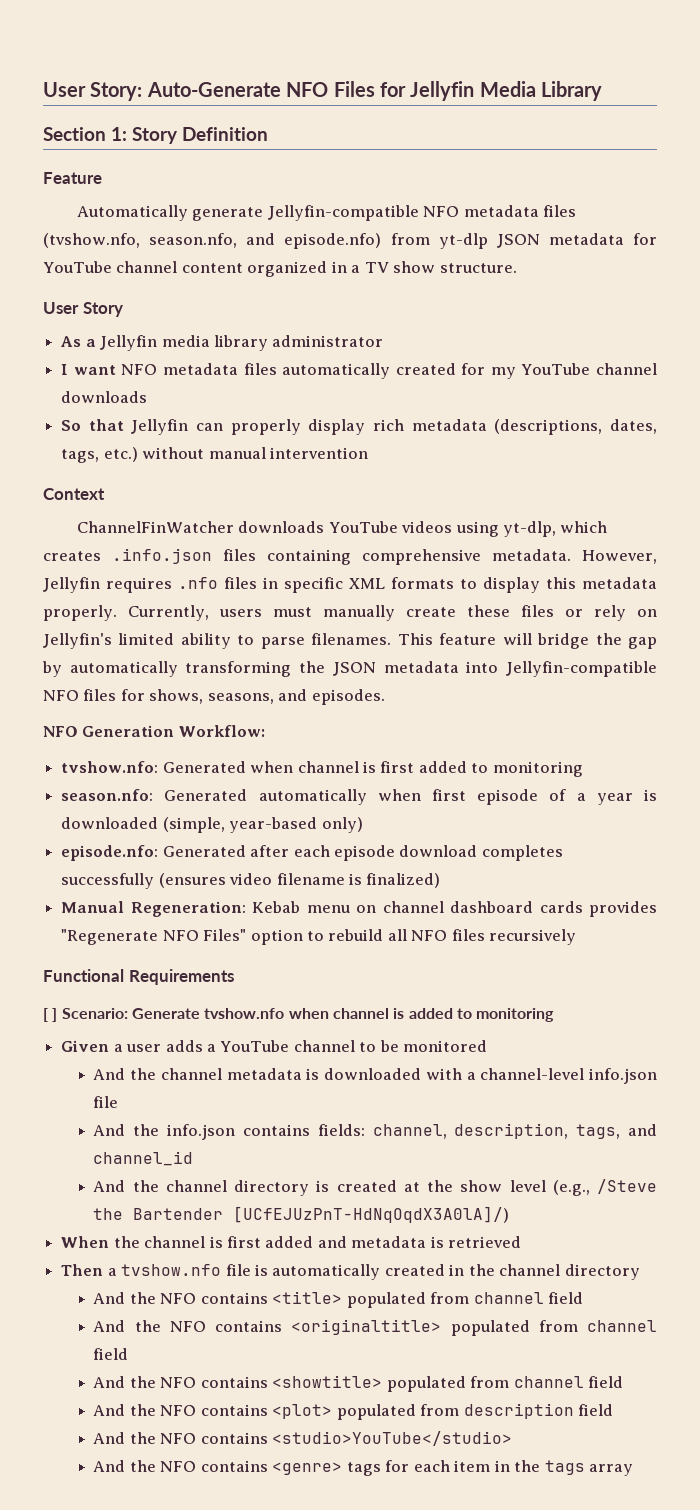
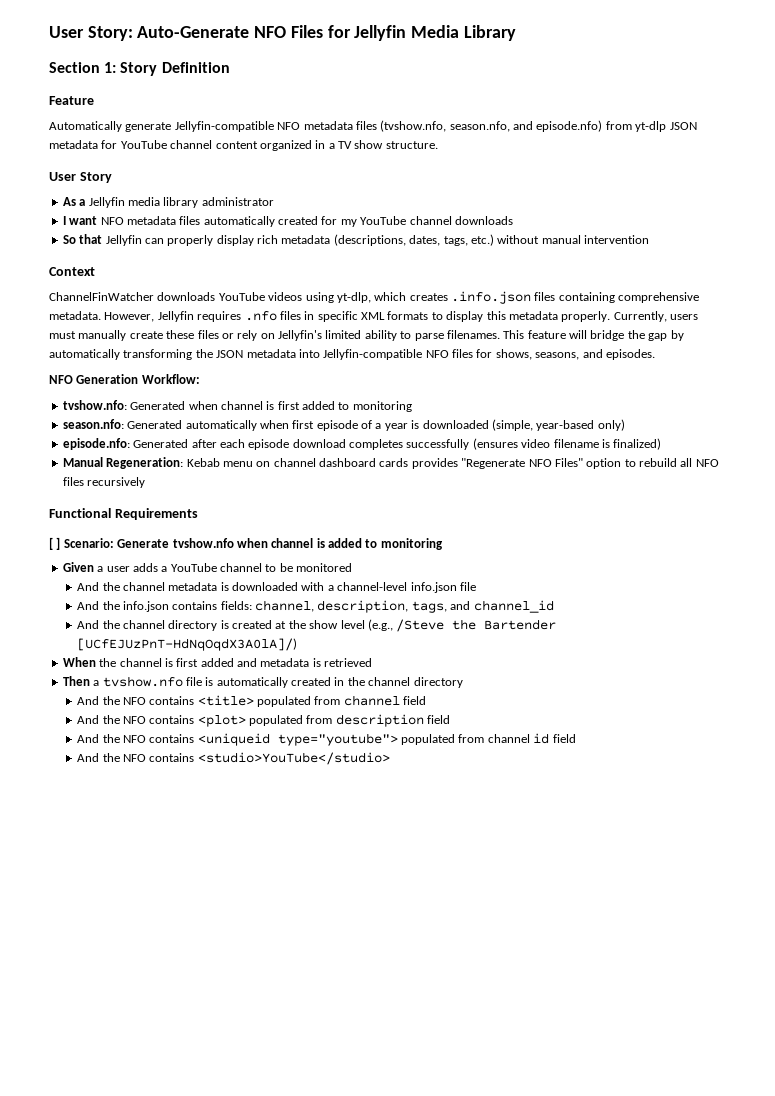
- And the NFO contains <originaltitle> populated from channel field
- And the NFO contains <showtitle> populated from channel field
+ And the NFO contains <uniqueid type="youtube"> populated from channel id field
  And the NFO contains <studio>YouTube</studio>
- And the NFO contains <genre> tags for each item in the tags array

